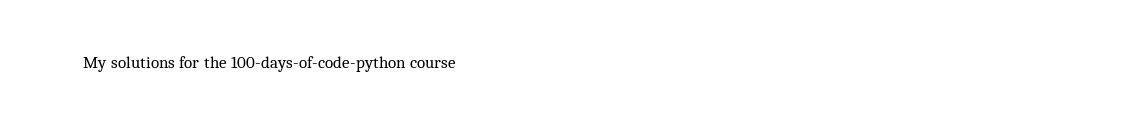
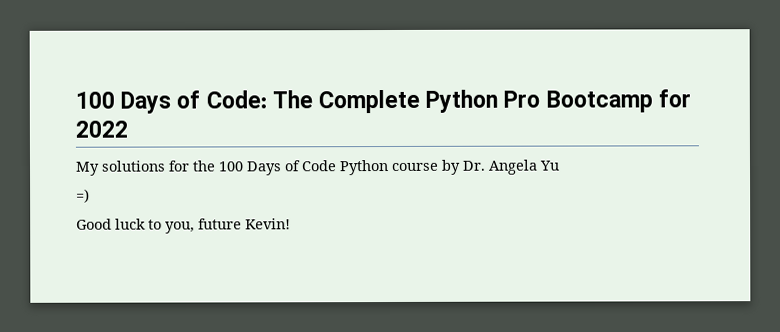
- My solutions for the 100-days-of-code-python course
+ 100 Days of Code: The Complete Python Pro Bootcamp for 2022
+ My solutions for the 100 Days of Code Python course by Dr. Angela Yu
+ =)
+ Good luck to you, future Kevin!

